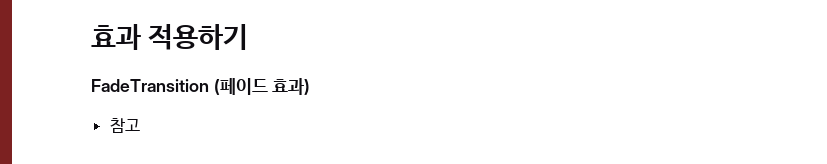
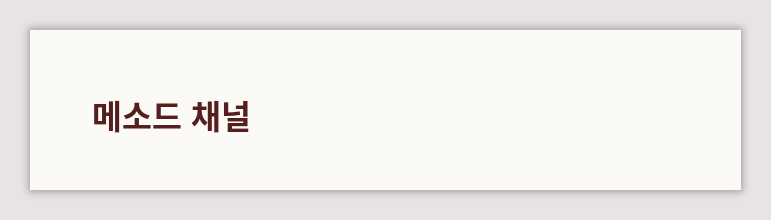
- 효과 적용하기
- FadeTransition (페이드 효과)
- 참고
+ 메소드 채널

